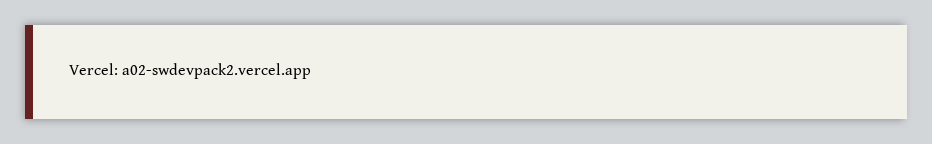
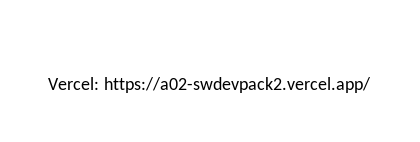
- Vercel: a02-swdevpack2.vercel.app
+ Vercel: https://a02-swdevpack2.vercel.app/

